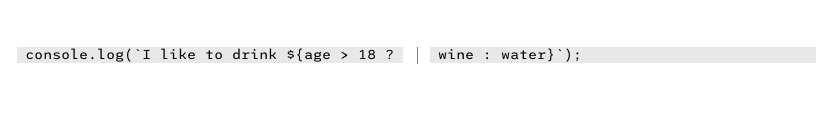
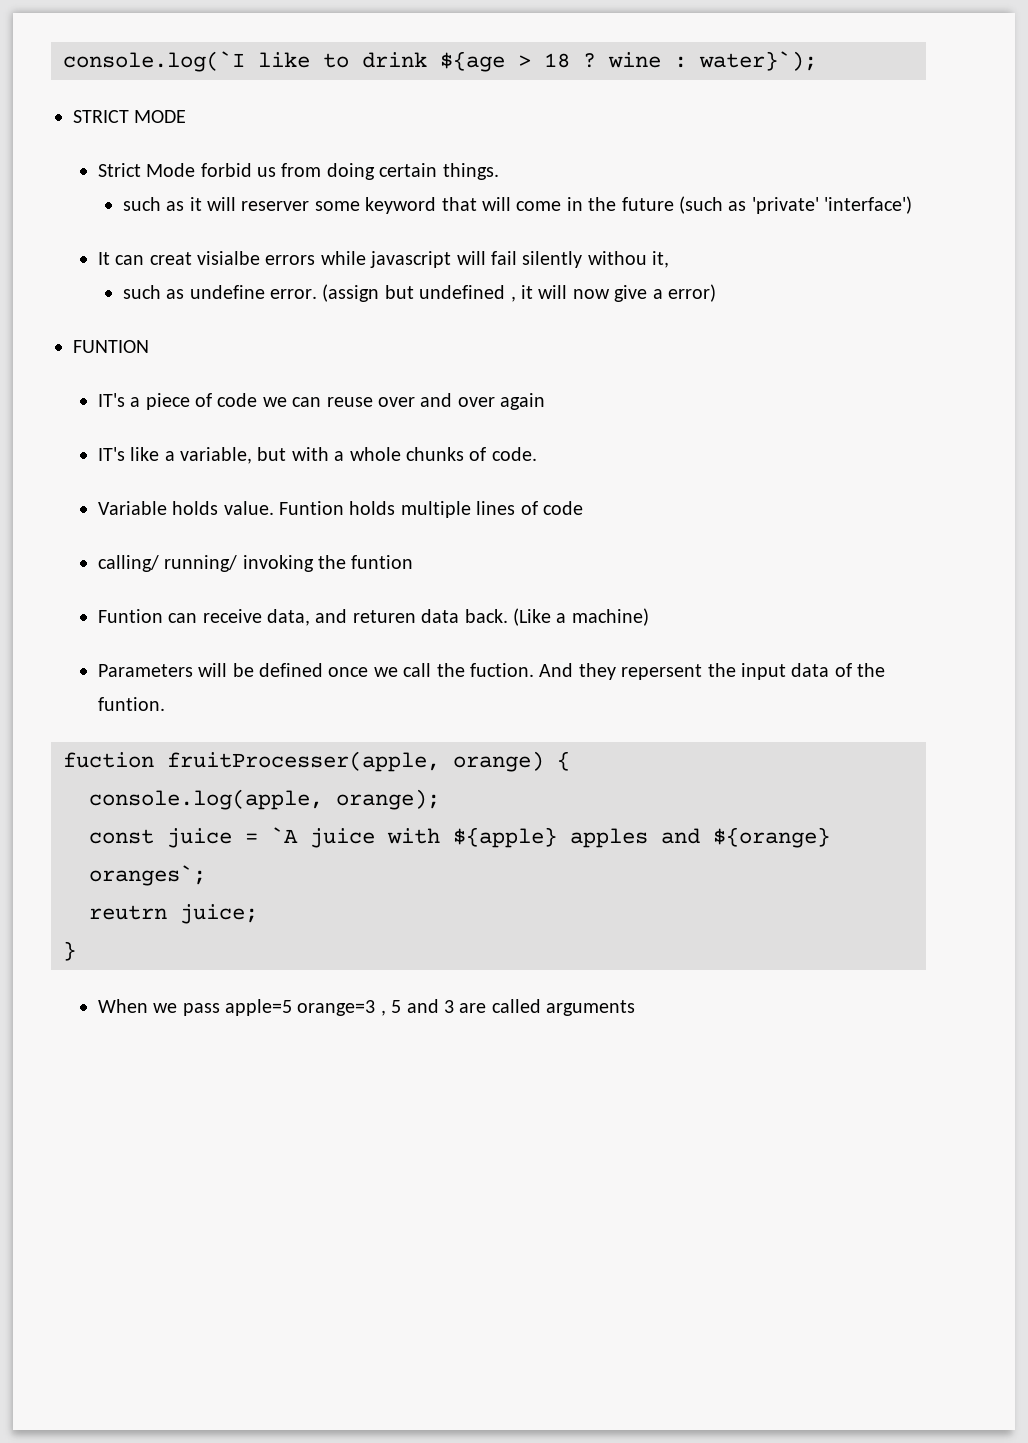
+ STRICT MODE
+ Strict Mode forbid us from doing certain things.
+ such as it will reserver some keyword that will come in the future (such as 'private' 'interface')
+ It can creat visialbe errors while javascript will fail silently withou it,
+ such as undefine error. (assign but undefined , it will now give a error)
+ FUNTION
+ IT's a piece of code we can reuse over and over again
+ IT's like a variable, but with a whole chunks of code.
+ Variable holds value. Funtion holds multiple lines of code
+ calling/ running/ invoking the funtion
+ Funtion can receive data, and returen data back. (Like a machine)
+ Parameters will be defined once we call the fuction. And they repersent the input data of the funtion.
+ fuction fruitProcesser(apple, orange) {
+ console.log(apple, orange);
+ const juice = `A juice with ${apple} apples and ${orange} oranges`;
+ reutrn juice;
+ }
+ When we pass apple=5 orange=3 , 5 and 3 are called arguments

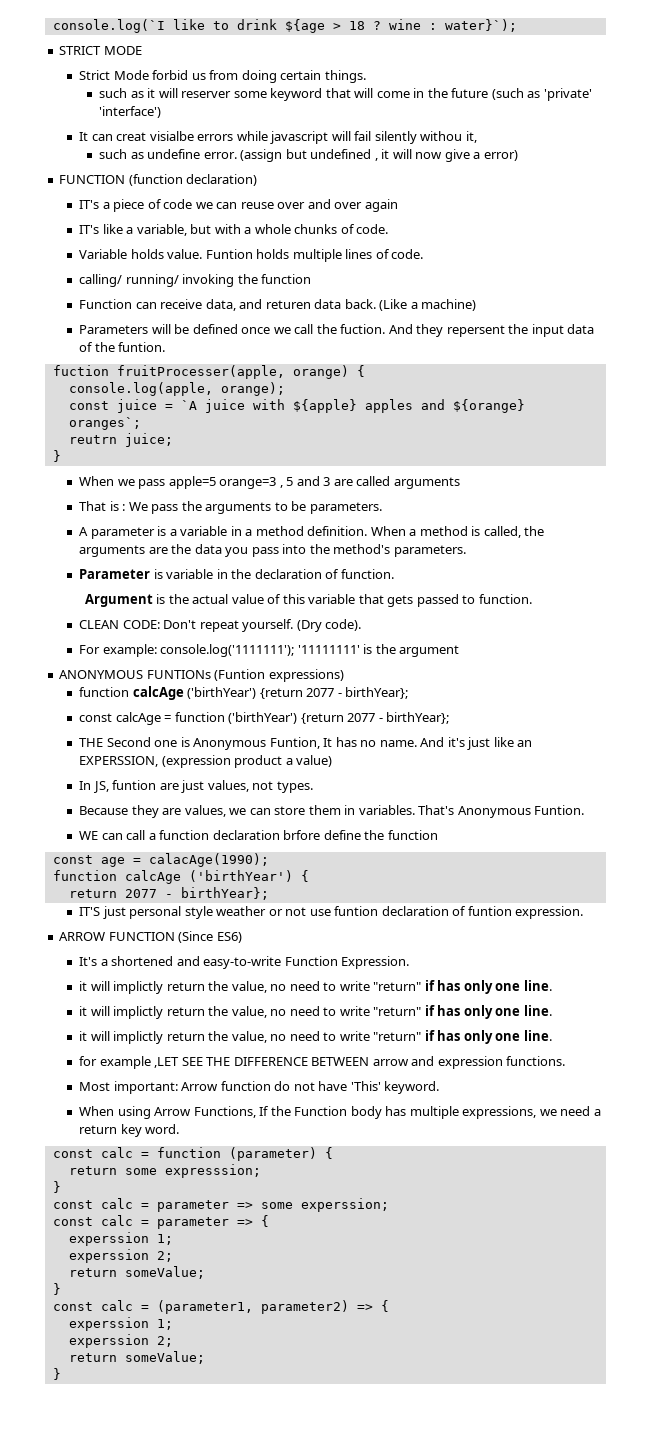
- FUNTION
+ FUNCTION (function declaration)
- Funtion holds multiple lines of code
+ Funtion holds multiple lines of code.
- calling/ running/ invoking the funtion
- Funtion can receive data, and returen data back.
+ calling/ running/ invoking the function
+ Function can receive data, and returen data back.
+ That is : We pass the arguments to be parameters.
+ A parameter is a variable in a method definition. When a method is called, the arguments are the data you pass into the method's parameters.
+ Parameter is variable in the declaration of function.
+ Argument is the actual value of this variable that gets passed to function.
+ CLEAN CODE: Don't repeat yourself. (Dry code).
+ For example: console.log('1111111'); '11111111' is the argument
+ ANONYMOUS FUNTIONs (Funtion expressions)
+ function calcAge ('birthYear') {return 2077 - birthYear};
+ const calcAge = function ('birthYear') {return 2077 - birthYear};
+ THE Second one is Anonymous Funtion, It has no name. And it's just like an EXPERSSION, (expression product a value)
+ In JS, funtion are just values, not types.
+ Because they are values, we can store them in variables. That's Anonymous Funtion.
+ WE can call a function declaration brfore define the function
+ const age = calacAge(1990);
+ function calcAge ('birthYear') {
+ return 2077 - birthYear};
+ IT'S just personal style weather or not use funtion declaration of funtion expression.
+ ARROW FUNCTION (Since ES6)
+ It's a shortened and easy-to-write Function Expression.
+ it will implictly return the value, no need to write "return" if has only one line.
+ it will implictly return the value, no need to write "return" if has only one line.
+ it will implictly return the value, no need to write "return" if has only one line.
+ for example ,LET SEE THE DIFFERENCE BETWEEN arrow and expression functions.
+ Most important: Arrow function do not have 'This' keyword.
+ When using Arrow Functions, If the Function body has multiple expressions, we need a return key word.
+ const calc = function (parameter) {
+ return some expresssion;
+ }
+ const calc = parameter => some experssion;
+ const calc = parameter => {
+ experssion 1;
+ experssion 2;
+ return someValue;
+ }
+ const calc = (parameter1, parameter2) => {
+ experssion 1;
+ experssion 2;
+ return someValue;
+ }

